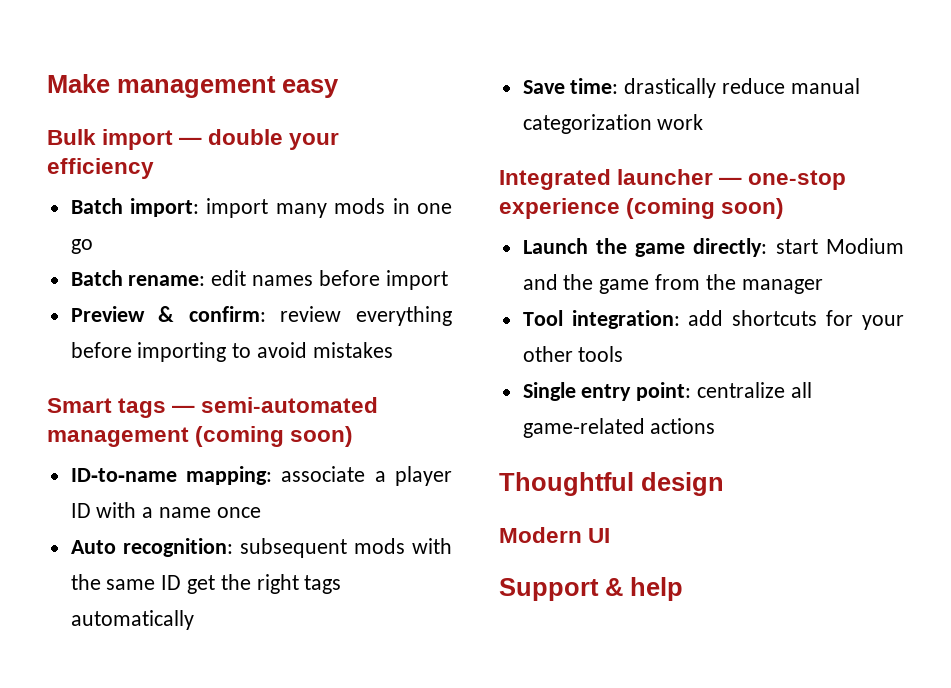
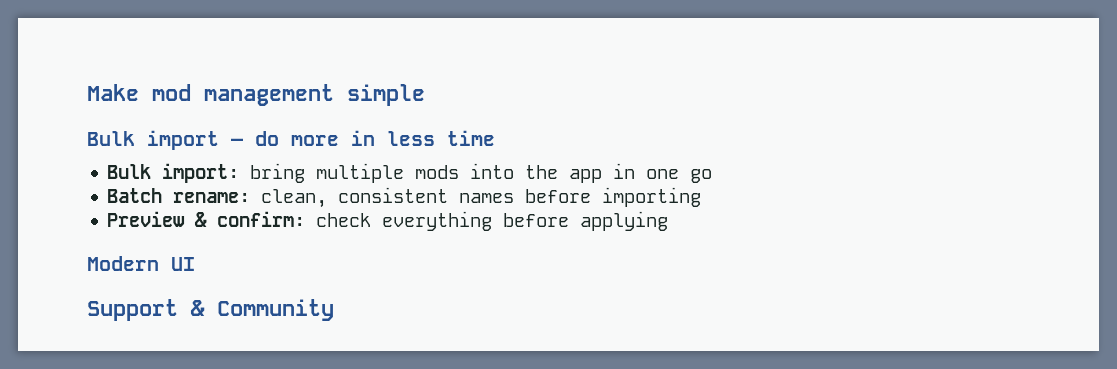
- Make management easy
+ Make mod management simple
- Bulk import — double your efficiency
- Batch import: import many mods in one go
+ Bulk import — do more in less time
+ Bulk import: bring multiple mods into the app in one go
- Batch rename: edit names before import
+ Batch rename: clean, consistent names before importing
- Preview & confirm: review everything before importing to avoid mistakes
- Smart tags — semi‑automated management (coming soon)
- ID‑to‑name mapping: associate a player ID with a name once
- Auto recognition: subsequent mods with the same ID get the right tags automatically
- Save time: drastically reduce manual categorization work
- Integrated launcher — one‑stop experience (coming soon)
- Launch the game directly: start Modium and the game from the manager
- Tool integration: add shortcuts for your other tools
- Single entry point: centralize all game‑related actions
- Thoughtful design
+ Preview & confirm: check everything before applying
- Support & help
+ Support & Community

